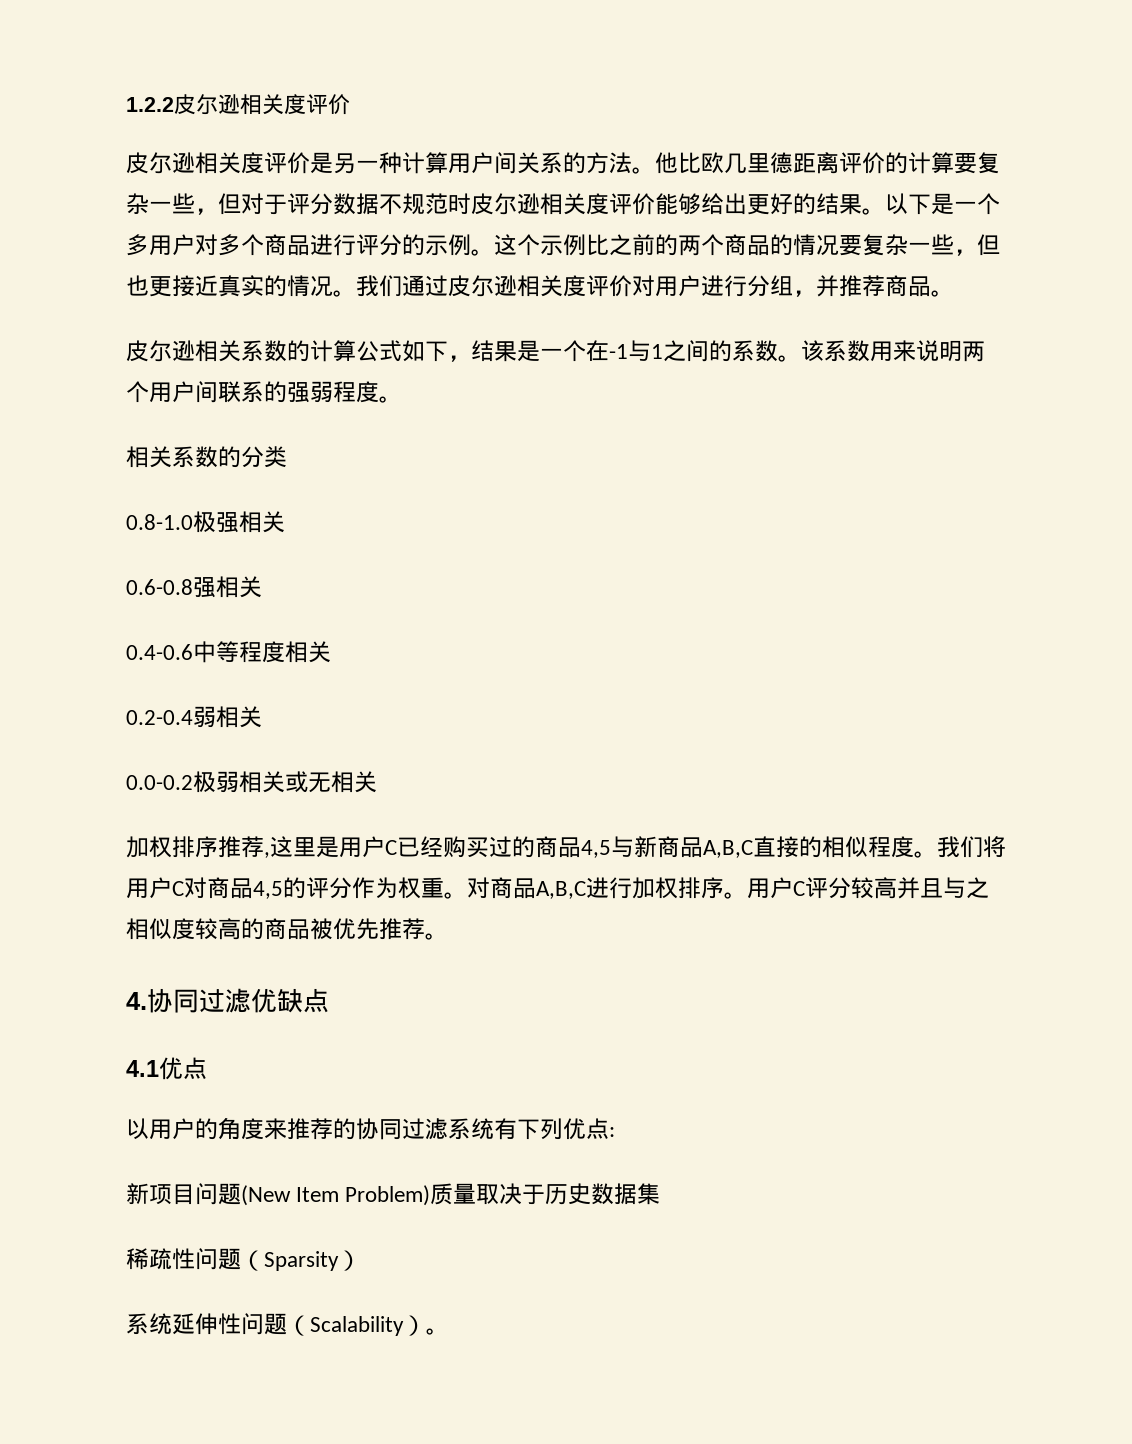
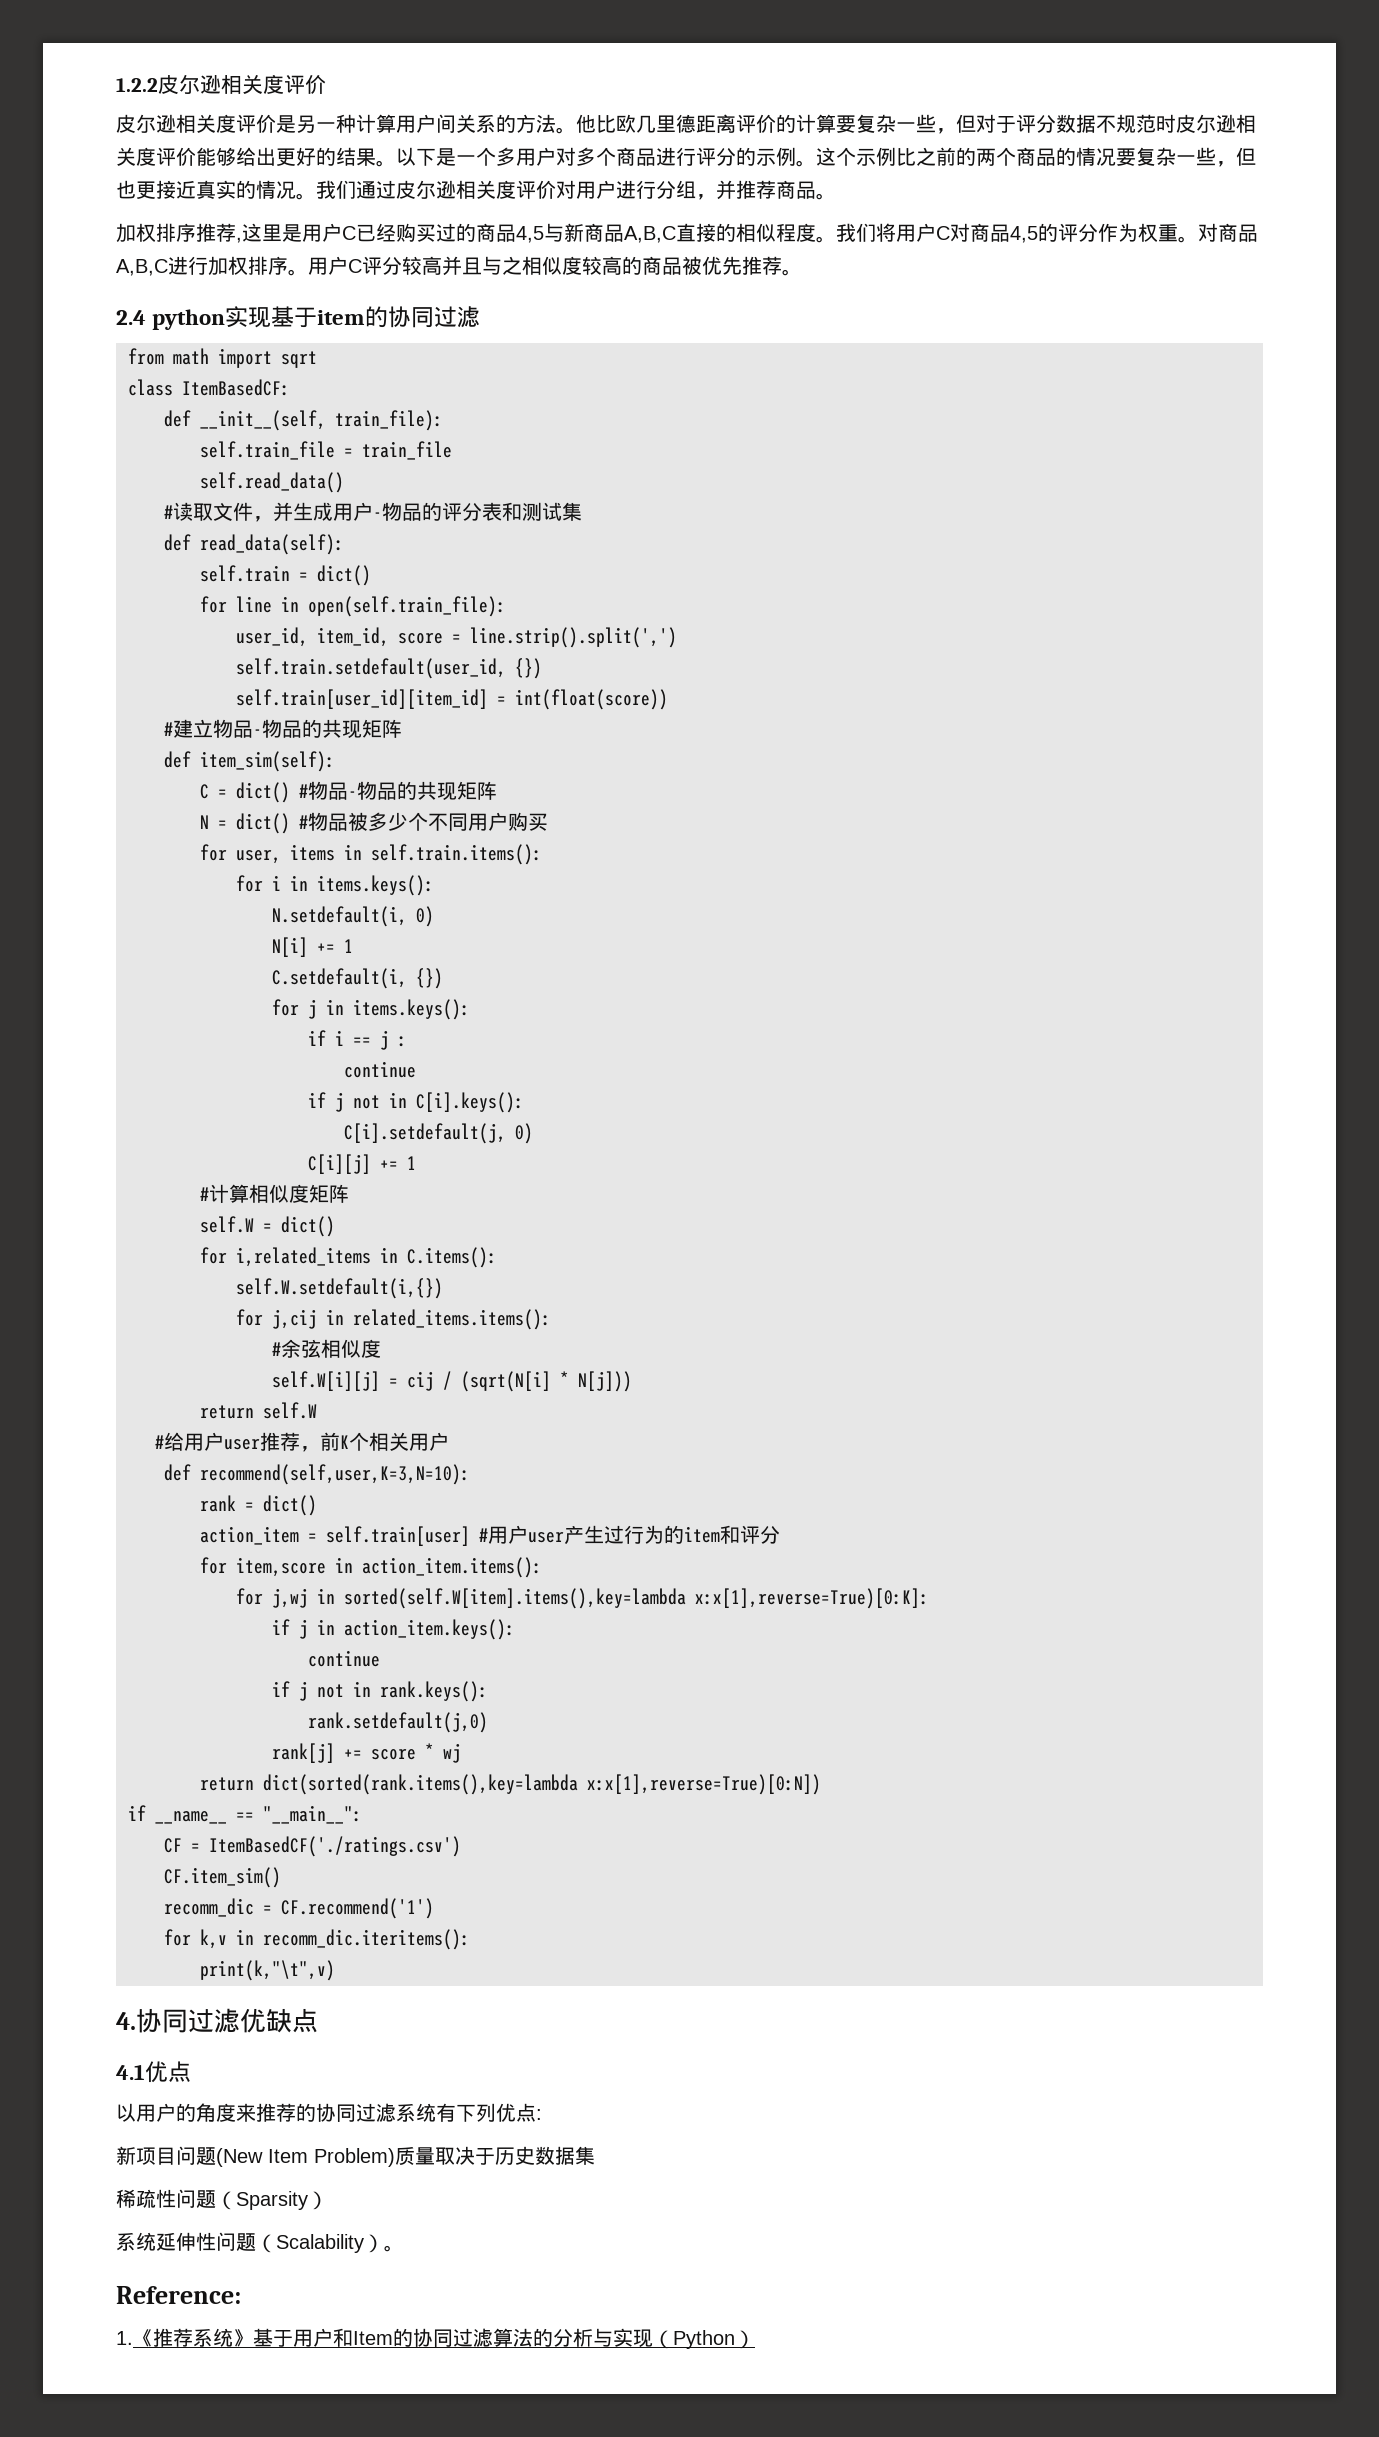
- 皮尔逊相关系数的计算公式如下，结果是一个在-1与1之间的系数。该系数用来说明两个用户间联系的强弱程度。
- 相关系数的分类
- 0.8-1.0极强相关
- 0.6-0.8强相关
- 0.4-0.6中等程度相关
- 0.2-0.4弱相关
- 0.0-0.2极弱相关或无相关
+ 2.4 python实现基于item的协同过滤
+ from math import sqrt
+ class ItemBasedCF:
+ def __init__(self, train_file):
+ self.train_file = train_file
+ self.read_data()
+ #读取文件，并生成用户-物品的评分表和测试集
+ def read_data(self):
+ self.train = dict()
+ for line in open(self.train_file):
+ user_id, item_id, score = line.strip().split(',')
+ self.train.setdefault(user_id, {})
+ self.train[user_id][item_id] = int(float(score))
+ #建立物品-物品的共现矩阵
+ def item_sim(self):
+ C = dict() #物品-物品的共现矩阵
+ N = dict() #物品被多少个不同用户购买
+ for user, items in self.train.items():
+ for i in items.keys():
+ N.setdefault(i, 0)
+ N[i] += 1
+ C.setdefault(i, {})
+ for j in items.keys():
+ if i == j :
+ continue
+ if j not in C[i].keys():
+ C[i].setdefault(j, 0)
+ C[i][j] += 1
+ #计算相似度矩阵
+ self.W = dict()
+ for i,related_items in C.items():
+ self.W.setdefault(i,{})
+ for j,cij in related_items.items():
+ #余弦相似度
+ self.W[i][j] = cij / (sqrt(N[i] * N[j]))
+ return self.W
+ #给用户user推荐，前K个相关用户
+ def recommend(self,user,K=3,N=10):
+ rank = dict()
+ action_item = self.train[user] #用户user产生过行为的item和评分
+ for item,score in action_item.items():
+ for j,wj in sorted(self.W[item].items(),key=lambda x:x[1],reverse=True)[0:K]:
+ if j in action_item.keys():
+ continue
+ if j not in rank.keys():
+ rank.setdefault(j,0)
+ rank[j] += score * wj
+ return dict(sorted(rank.items(),key=lambda x:x[1],reverse=True)[0:N])
+ if __name__ == "__main__":
+ CF = ItemBasedCF('./ratings.csv')
+ CF.item_sim()
+ recomm_dic = CF.recommend('1')
+ for k,v in recomm_dic.iteritems():
+ print(k,"\t",v)
+ Reference:
+ 1.《推荐系统》基于用户和Item的协同过滤算法的分析与实现（Python）

